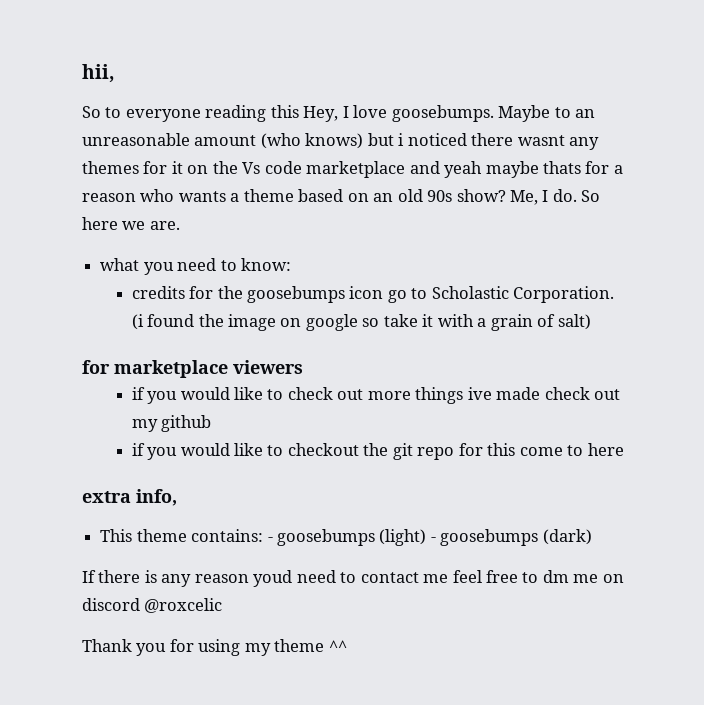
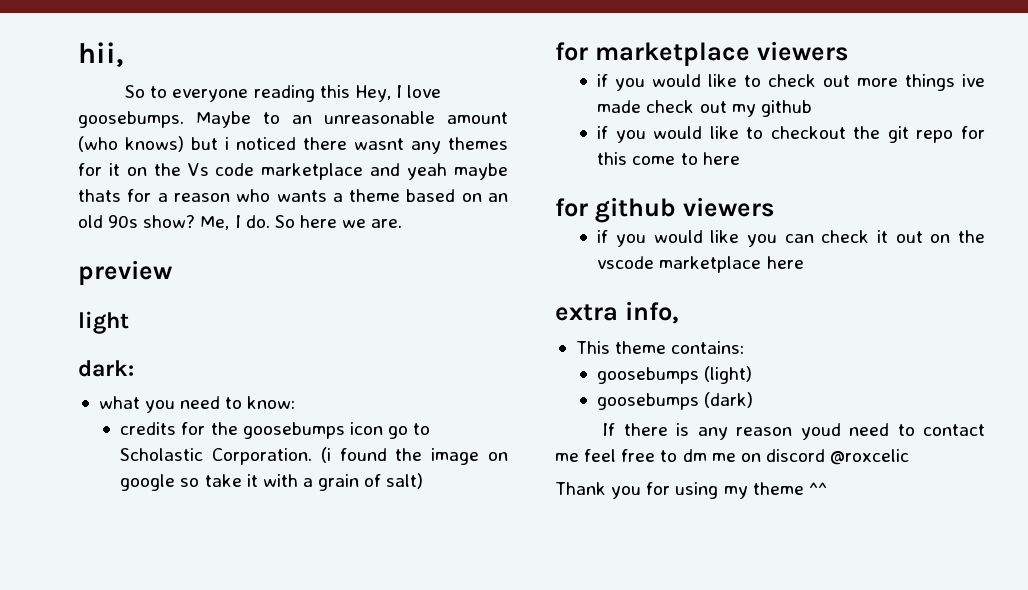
+ preview
+ light
+ dark:
+ for github viewers
+ if you would like you can check it out on the vscode marketplace here
- This theme contains: - goosebumps (light) - goosebumps (dark)
+ This theme contains:
+ goosebumps (light)
+ goosebumps (dark)

